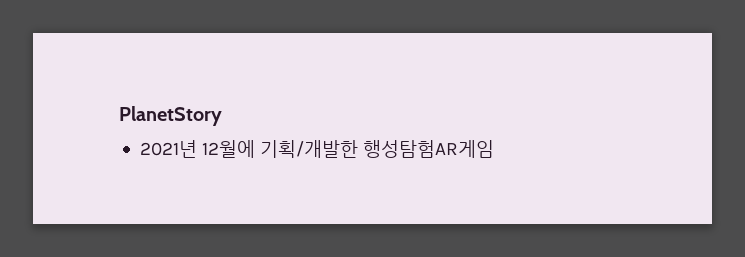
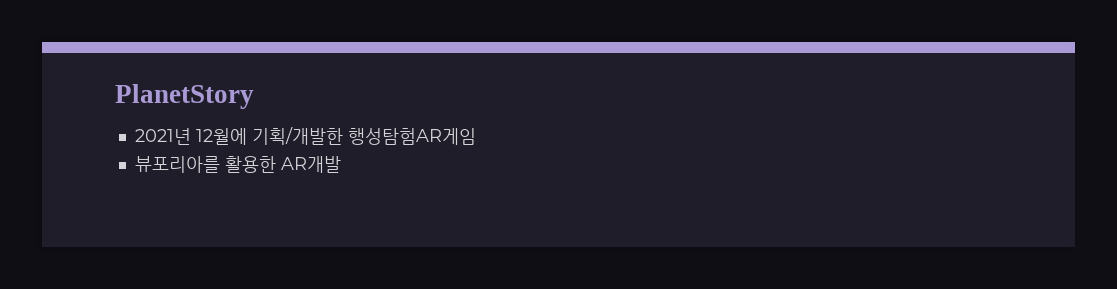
+ 뷰포리아를 활용한 AR개발

